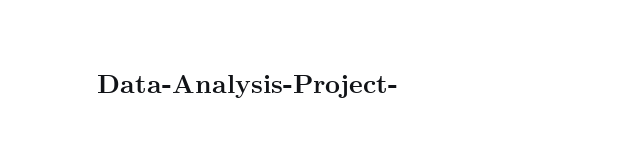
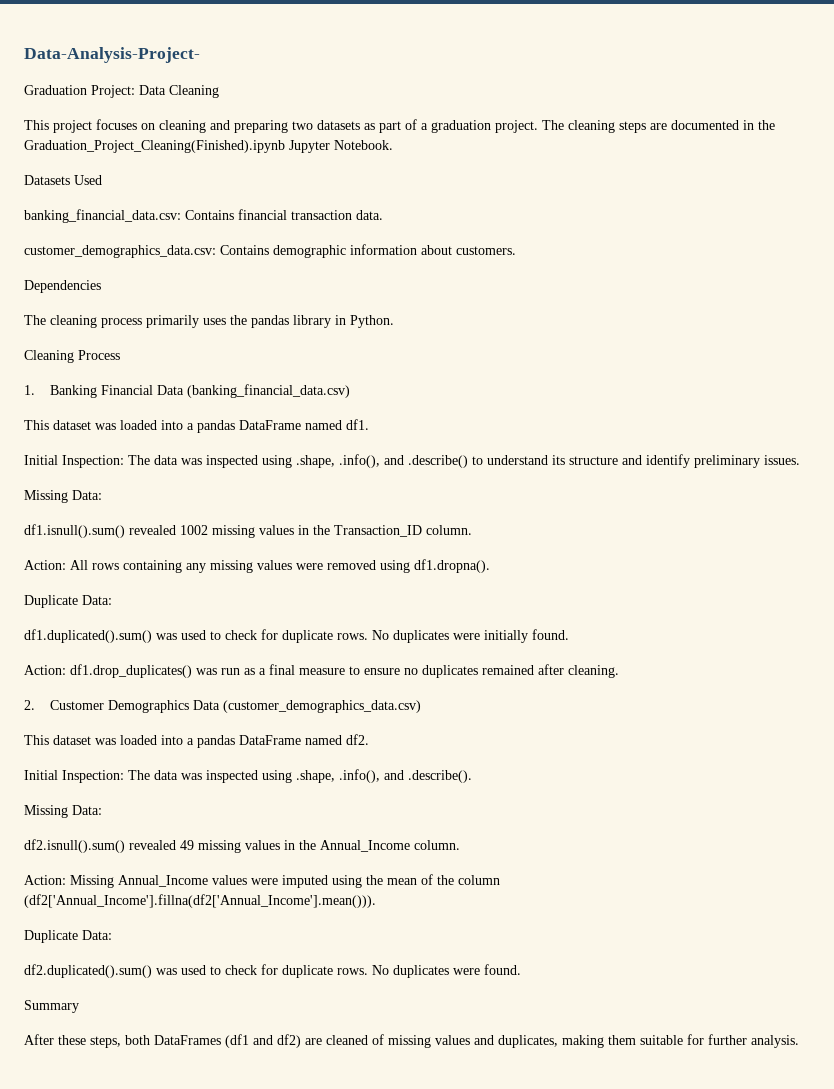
+ Graduation Project: Data Cleaning
+ This project focuses on cleaning and preparing two datasets as part of a graduation project. The cleaning steps are documented in the Graduation_Project_Cleaning(Finished).ipynb Jupyter Notebook.
+ Datasets Used
+ banking_financial_data.csv: Contains financial transaction data.
+ customer_demographics_data.csv: Contains demographic information about customers.
+ Dependencies
+ The cleaning process primarily uses the pandas library in Python.
+ Cleaning Process
+ 1. Banking Financial Data (banking_financial_data.csv)
+ This dataset was loaded into a pandas DataFrame named df1.
+ Initial Inspection: The data was inspected using .shape, .info(), and .describe() to understand its structure and identify preliminary issues.
+ Missing Data:
+ df1.isnull().sum() revealed 1002 missing values in the Transaction_ID column.
+ Action: All rows containing any missing values were removed using df1.dropna().
+ Duplicate Data:
+ df1.duplicated().sum() was used to check for duplicate rows. No duplicates were initially found.
+ Action: df1.drop_duplicates() was run as a final measure to ensure no duplicates remained after cleaning.
+ 2. Customer Demographics Data (customer_demographics_data.csv)
+ This dataset was loaded into a pandas DataFrame named df2.
+ Initial Inspection: The data was inspected using .shape, .info(), and .describe().
+ Missing Data:
+ df2.isnull().sum() revealed 49 missing values in the Annual_Income column.
+ Action: Missing Annual_Income values were imputed using the mean of the column (df2['Annual_Income'].fillna(df2['Annual_Income'].mean())).
+ Duplicate Data:
+ df2.duplicated().sum() was used to check for duplicate rows. No duplicates were found.
+ Summary
+ After these steps, both DataFrames (df1 and df2) are cleaned of missing values and duplicates, making them suitable for further analysis.

